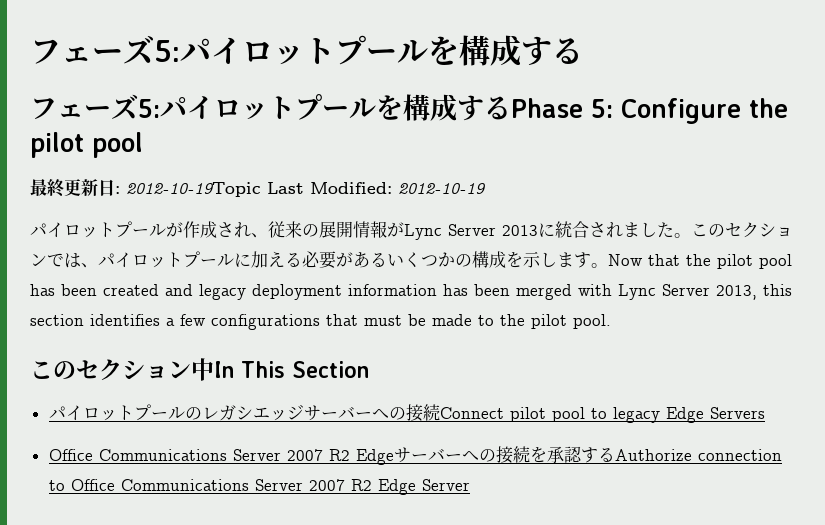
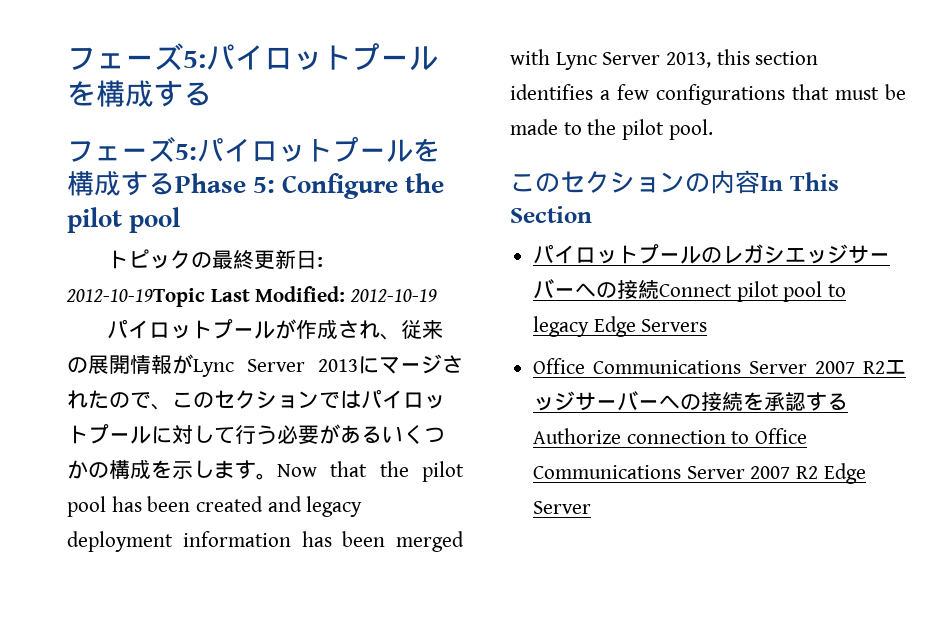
- 最終更新日: 2012-10-19Topic Last Modified: 2012-10-19
+ トピックの最終更新日: 2012-10-19Topic Last Modified: 2012-10-19
- パイロットプールが作成され、従来の展開情報がLync Server 2013に統合されました。このセクションでは、パイロットプールに加える必要があるいくつかの構成を示します。
+ パイロットプールが作成され、従来の展開情報がLync Server 2013にマージされたので、このセクションではパイロットプールに対して行う必要があるいくつかの構成を示します。
- このセクション中In This Section
+ このセクションの内容In This Section
- Office Communications Server 2007 R2 Edgeサーバーへの接続を承認するAuthorize connection to Office Communications Server 2007 R2 Edge Server
+ Office Communications Server 2007 R2エッジサーバーへの接続を承認するAuthorize connection to Office Communications Server 2007 R2 Edge Server

